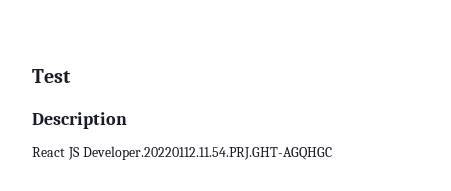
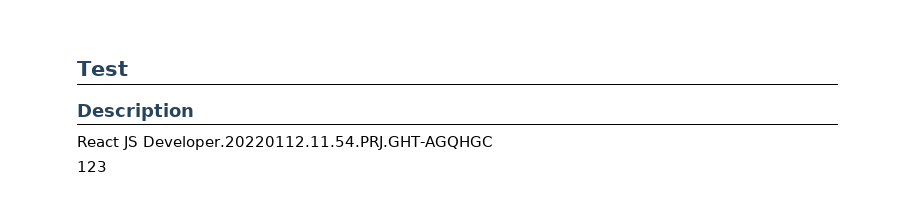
+ 123

